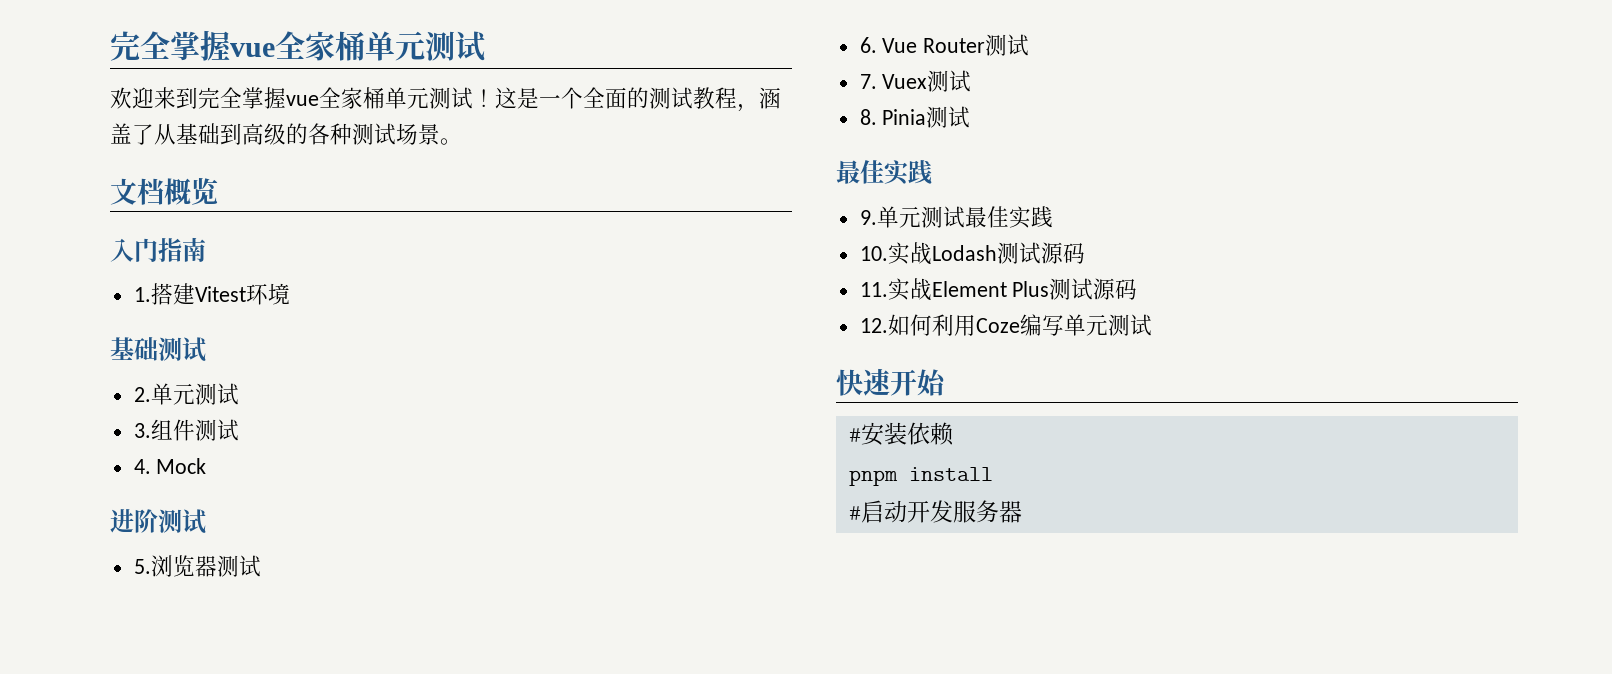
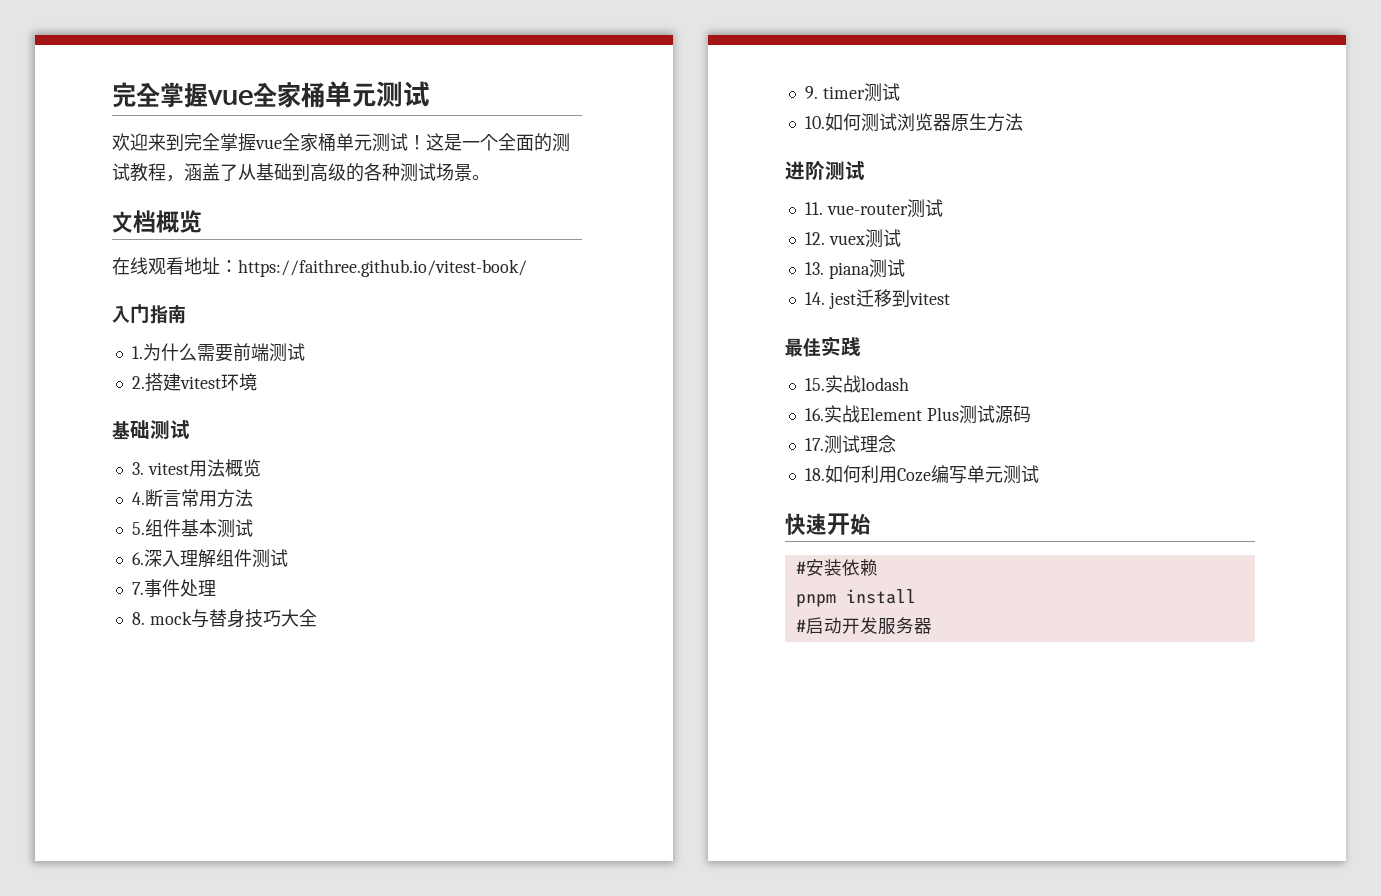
+ 在线观看地址：https://faithree.github.io/vitest-book/
- 1.搭建Vitest环境
+ 1.为什么需要前端测试
+ 2.搭建vitest环境
  基础测试
- 2.单元测试
- 3.组件测试
- 4. Mock
+ 3. vitest用法概览
+ 4.断言常用方法
+ 5.组件基本测试
+ 6.深入理解组件测试
+ 7.事件处理
+ 8. mock与替身技巧大全
+ 9. timer测试
+ 10.如何测试浏览器原生方法
- 5.浏览器测试
- 6. Vue Router测试
- 7. Vuex测试
- 8. Pinia测试
+ 11. vue-router测试
+ 12. vuex测试
+ 13. piana测试
+ 14. jest迁移到vitest
  最佳实践
- 9.单元测试最佳实践
- 10.实战Lodash测试源码
- 11.实战Element Plus测试源码
+ 15.实战lodash
+ 16.实战Element Plus测试源码
- 12.如何利用Coze编写单元测试
+ 17.测试理念
+ 18.如何利用Coze编写单元测试

